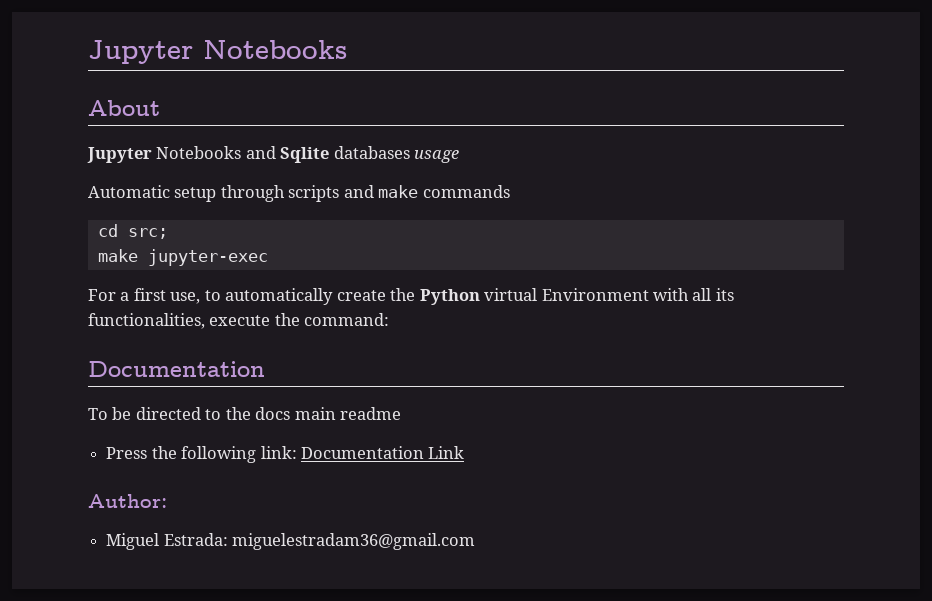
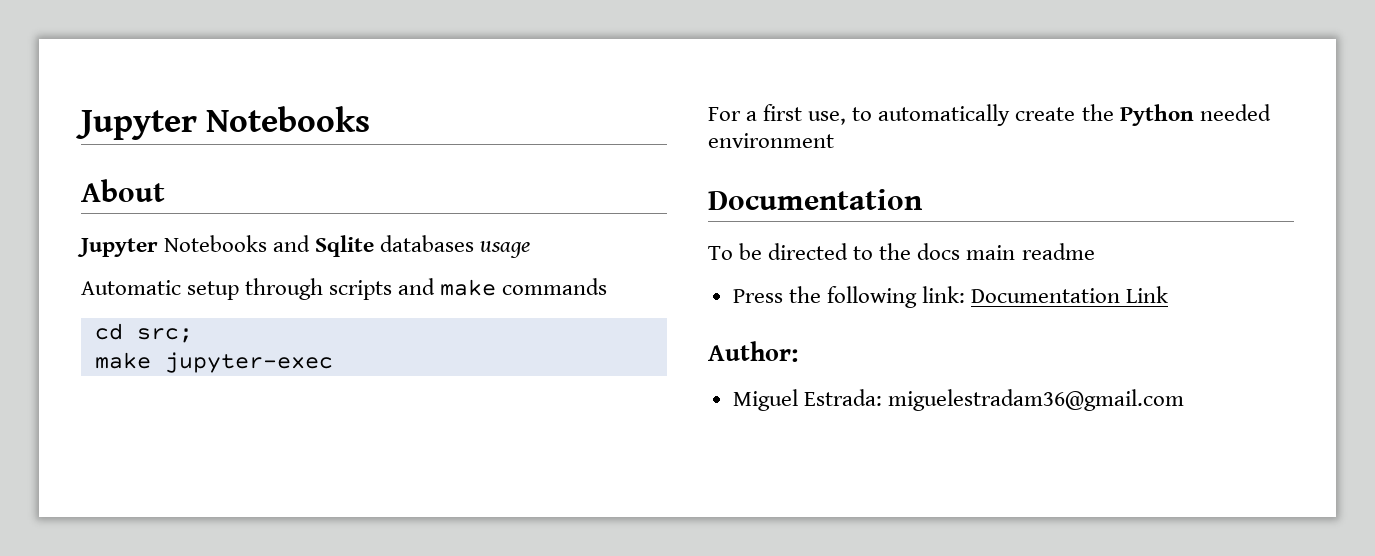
- For a first use, to automatically create the Python virtual Environment with all its functionalities, execute the command:
+ For a first use, to automatically create the Python needed environment

